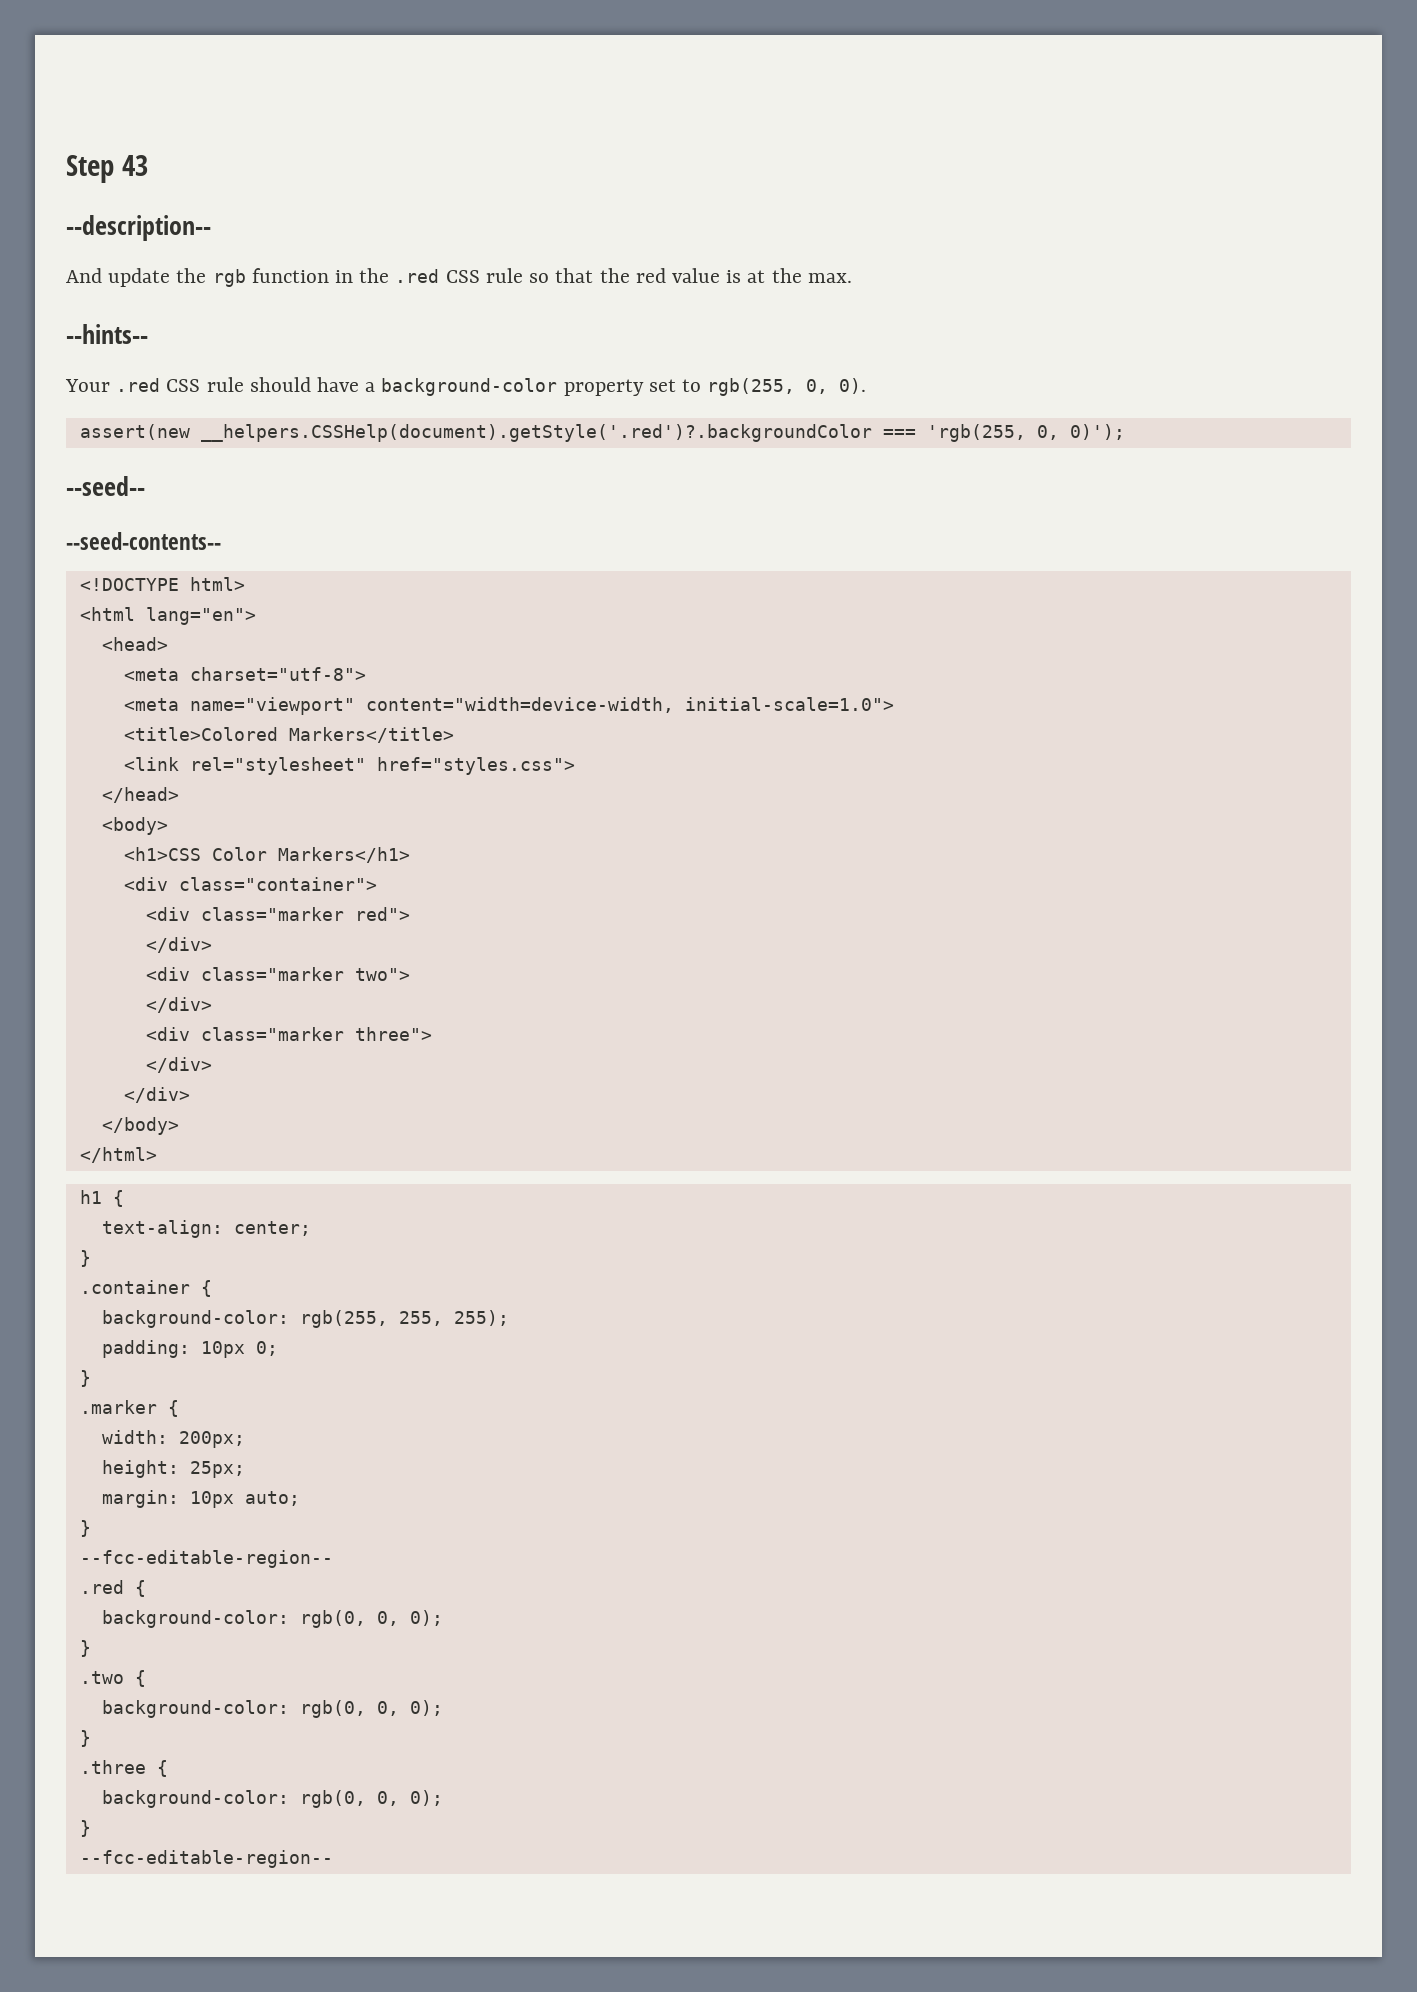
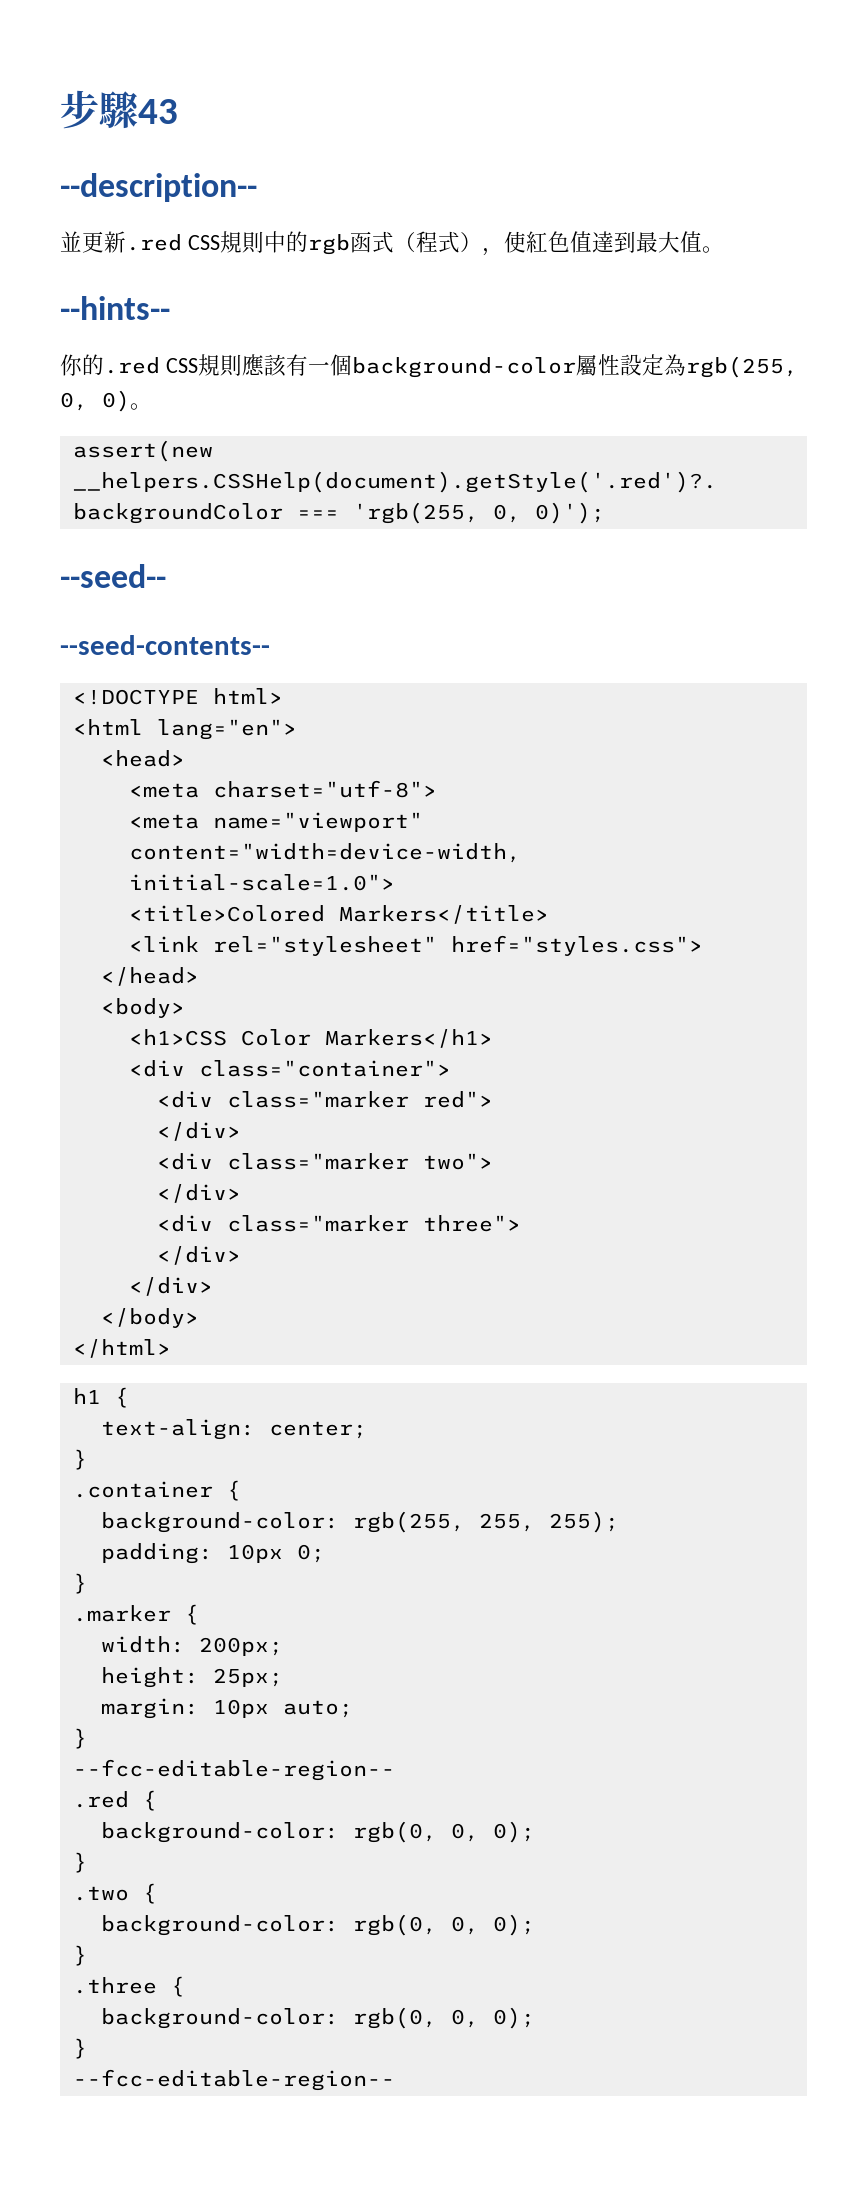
- Step 43
+ 步驟43
- And update the rgb function in the .red CSS rule so that the red value is at the max.
+ 並更新.red CSS規則中的rgb函式（程式），使紅色值達到最大值。
- Your .red CSS rule should have a background-color property set to rgb(255, 0, 0).
+ 你的.red CSS規則應該有一個background-color屬性設定為rgb(255, 0, 0)。

